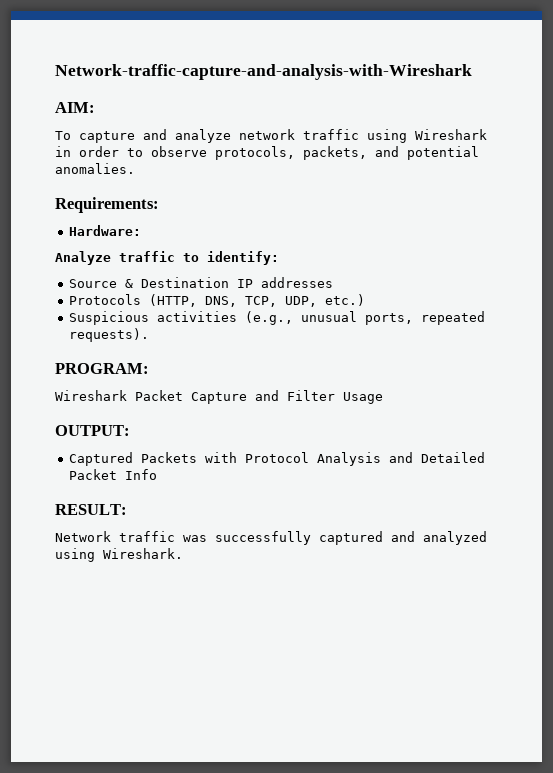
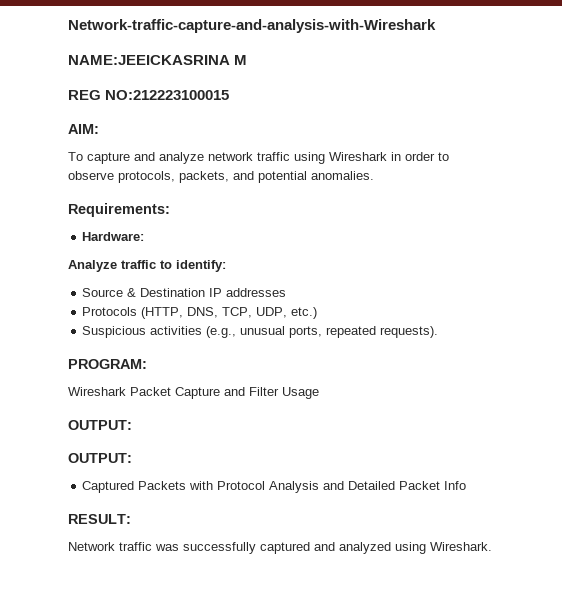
+ NAME:JEEICKASRINA M
+ REG NO:212223100015
  Wireshark Packet Capture and Filter Usage
+ OUTPUT:

